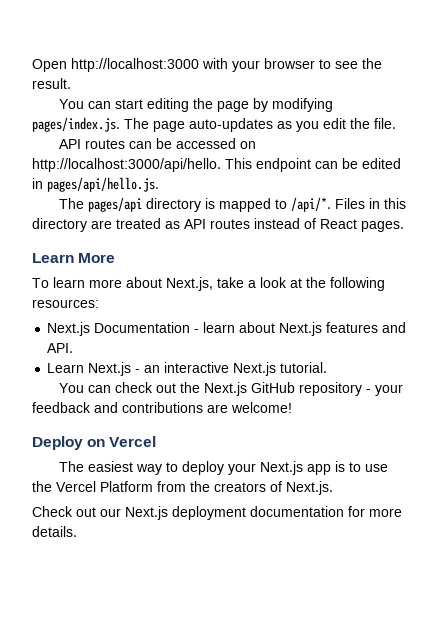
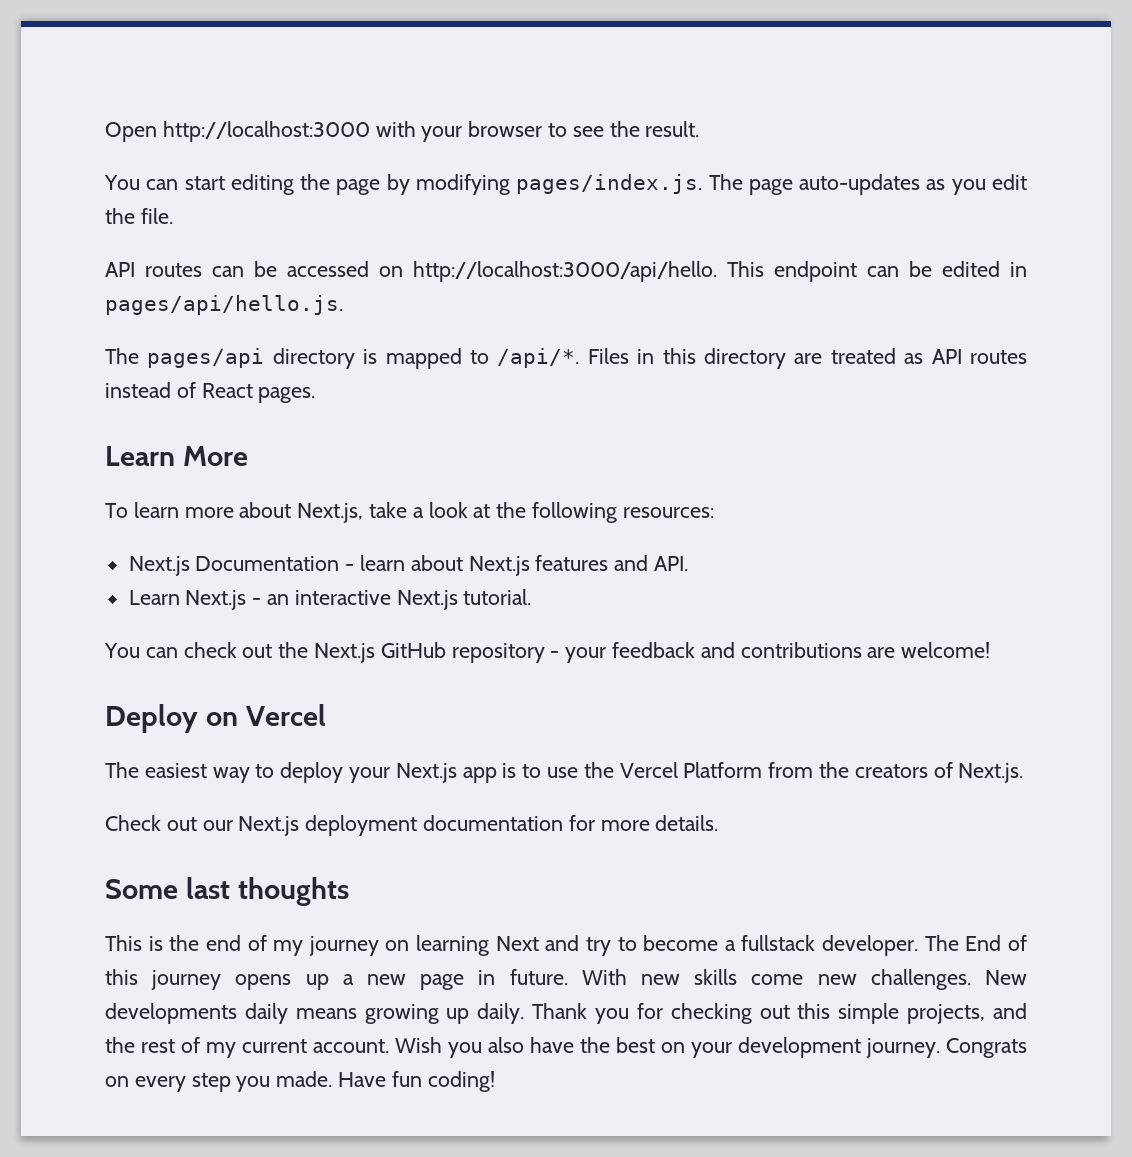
+ Some last thoughts
+ This is the end of my journey on learning Next and try to become a fullstack developer. The End of this journey opens up a new page in future. With new skills come new challenges. New developments daily means growing up daily. Thank you for checking out this simple projects, and the rest of my current account. Wish you also have the best on your development journey. Congrats on every step you made. Have fun coding!

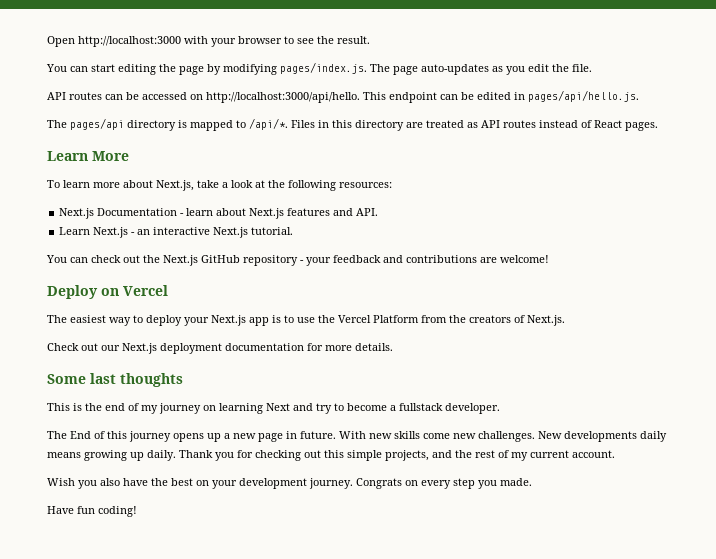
- This is the end of my journey on learning Next and try to become a fullstack developer. The End of this journey opens up a new page in future.
+ This is the end of my journey on learning Next and try to become a fullstack developer.
+ The End of this journey opens up a new page in future.
- Thank you for checking out this simple projects, and the rest of my current account. Wish you also have the best on your development journey.
+ Thank you for checking out this simple projects, and the rest of my current account.
+ Wish you also have the best on your development journey.
- Congrats on every step you made. Have fun coding!
+ Congrats on every step you made.
+ Have fun coding!

